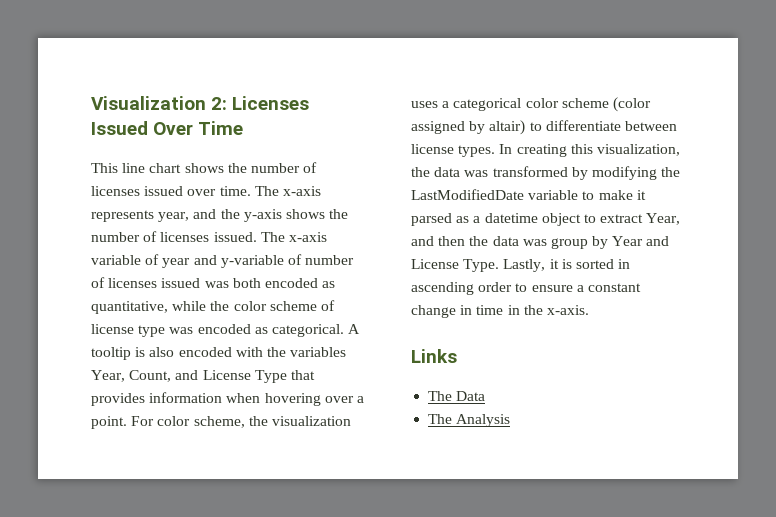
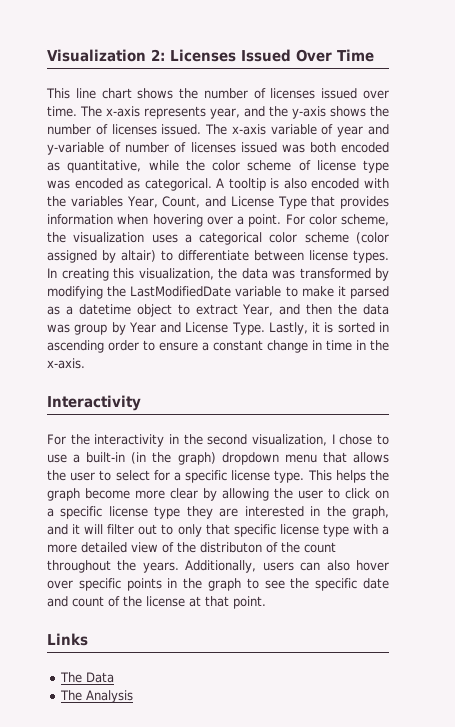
+ Interactivity
+ For the interactivity in the second visualization, I chose to use a built-in (in the graph) dropdown menu that allows the user to select for a specific license type. This helps the graph become more clear by allowing the user to click on a specific license type they are interested in the graph, and it will filter out to only that specific license type with a more detailed view of the distributon of the count throughout the years. Additionally, users can also hover over specific points in the graph to see the specific date and count of the license at that point.

